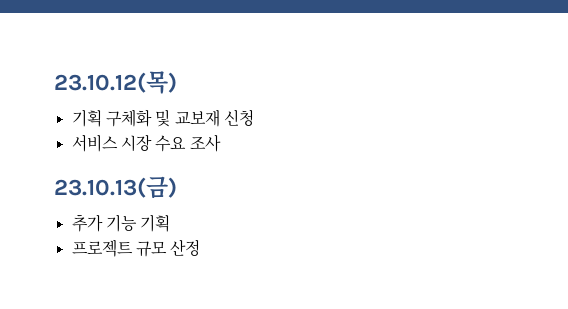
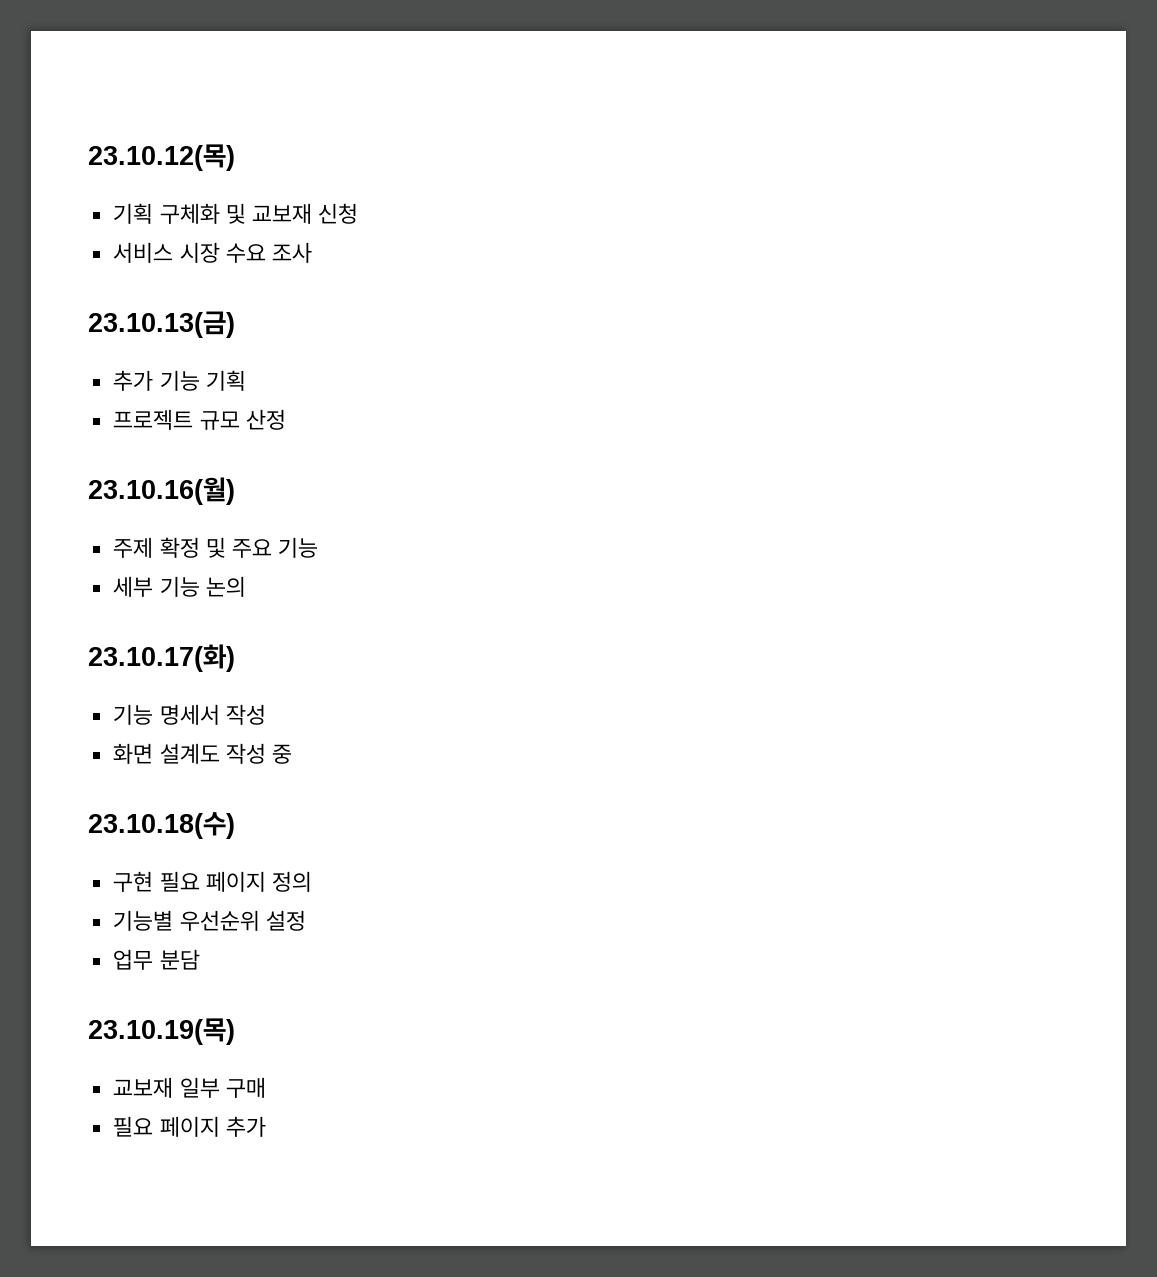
+ 23.10.16(월)
+ 주제 확정 및 주요 기능
+ 세부 기능 논의
+ 23.10.17(화)
+ 기능 명세서 작성
+ 화면 설계도 작성 중
+ 23.10.18(수)
+ 구현 필요 페이지 정의
+ 기능별 우선순위 설정
+ 업무 분담
+ 23.10.19(목)
+ 교보재 일부 구매
+ 필요 페이지 추가

